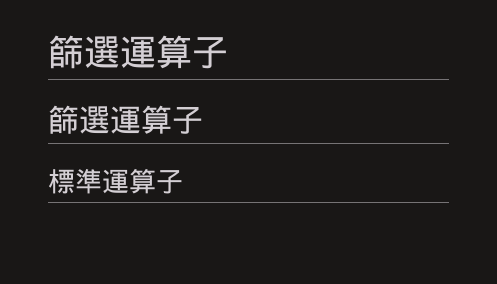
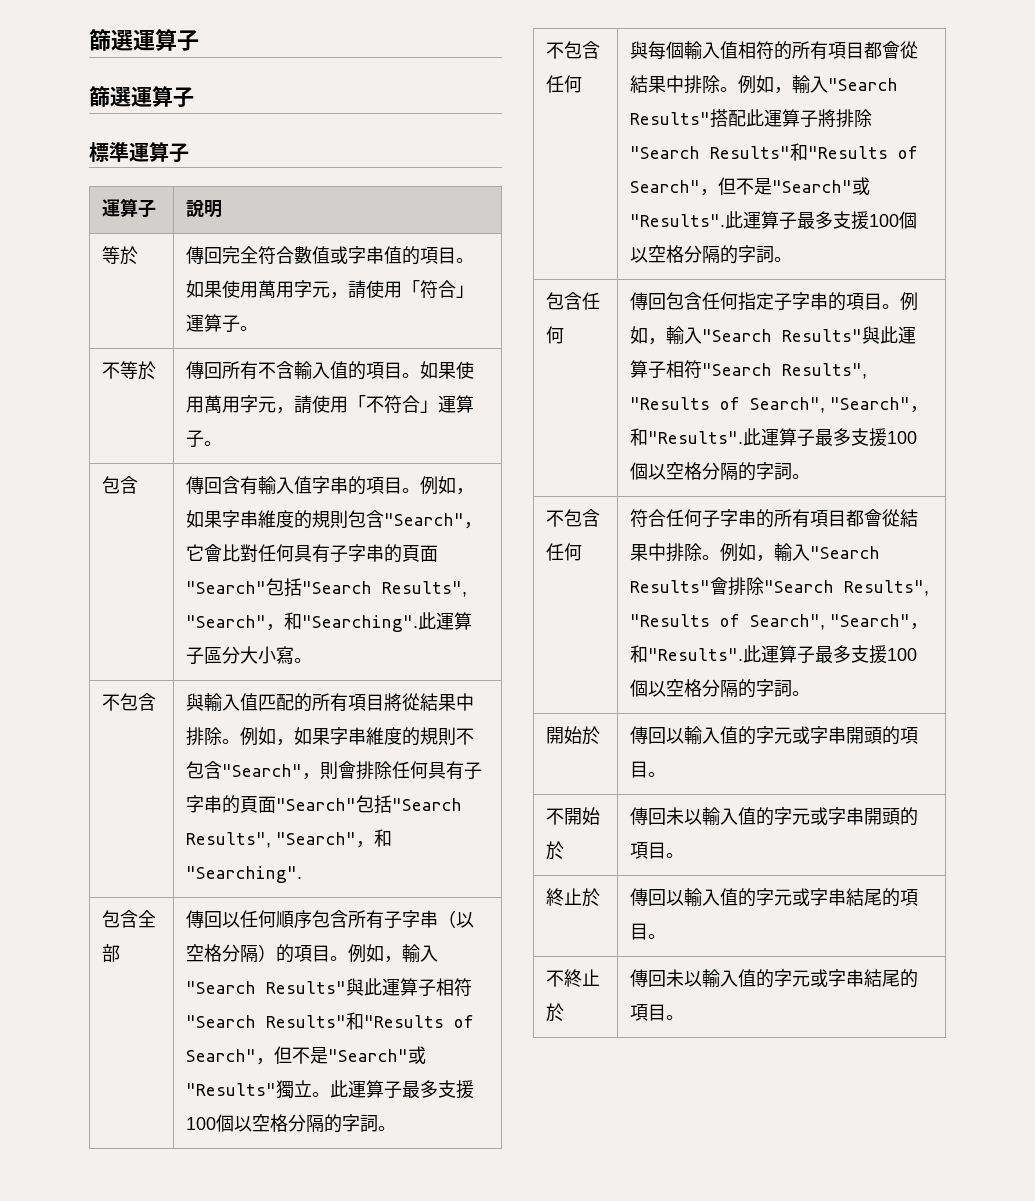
+ 運算子 | 說明
+ 等於 | 傳回完全符合數值或字串值的項目。如果使用萬用字元，請使用「符合」運算子。
+ 不等於 | 傳回所有不含輸入值的項目。如果使用萬用字元，請使用「不符合」運算子。
+ 包含 | 傳回含有輸入值字串的項目。例如，如果字串維度的規則包含"Search"，它會比對任何具有子字串的頁面"Search"包括"Search Results", "Search"，和"Searching".此運算子區分大小寫。
+ 不包含 | 與輸入值匹配的所有項目將從結果中排除。例如，如果字串維度的規則不包含"Search"，則會排除任何具有子字串的頁面"Search"包括"Search Results", "Search"，和"Searching".
+ 包含全部 | 傳回以任何順序包含所有子字串（以空格分隔）的項目。例如，輸入"Search Results"與此運算子相符"Search Results"和"Results of Search"，但不是"Search"或"Results"獨立。此運算子最多支援100個以空格分隔的字詞。
+ 不包含任何 | 與每個輸入值相符的所有項目都會從結果中排除。例如，輸入"Search Results"搭配此運算子將排除"Search Results"和"Results of Search"，但不是"Search"或"Results".此運算子最多支援100個以空格分隔的字詞。
+ 包含任何 | 傳回包含任何指定子字串的項目。例如，輸入"Search Results"與此運算子相符"Search Results", "Results of Search", "Search"，和"Results".此運算子最多支援100個以空格分隔的字詞。
+ 不包含任何 | 符合任何子字串的所有項目都會從結果中排除。例如，輸入"Search Results"會排除"Search Results", "Results of Search", "Search"，和"Results".此運算子最多支援100個以空格分隔的字詞。
+ 開始於 | 傳回以輸入值的字元或字串開頭的項目。
+ 不開始於 | 傳回未以輸入值的字元或字串開頭的項目。
+ 終止於 | 傳回以輸入值的字元或字串結尾的項目。
+ 不終止於 | 傳回未以輸入值的字元或字串結尾的項目。

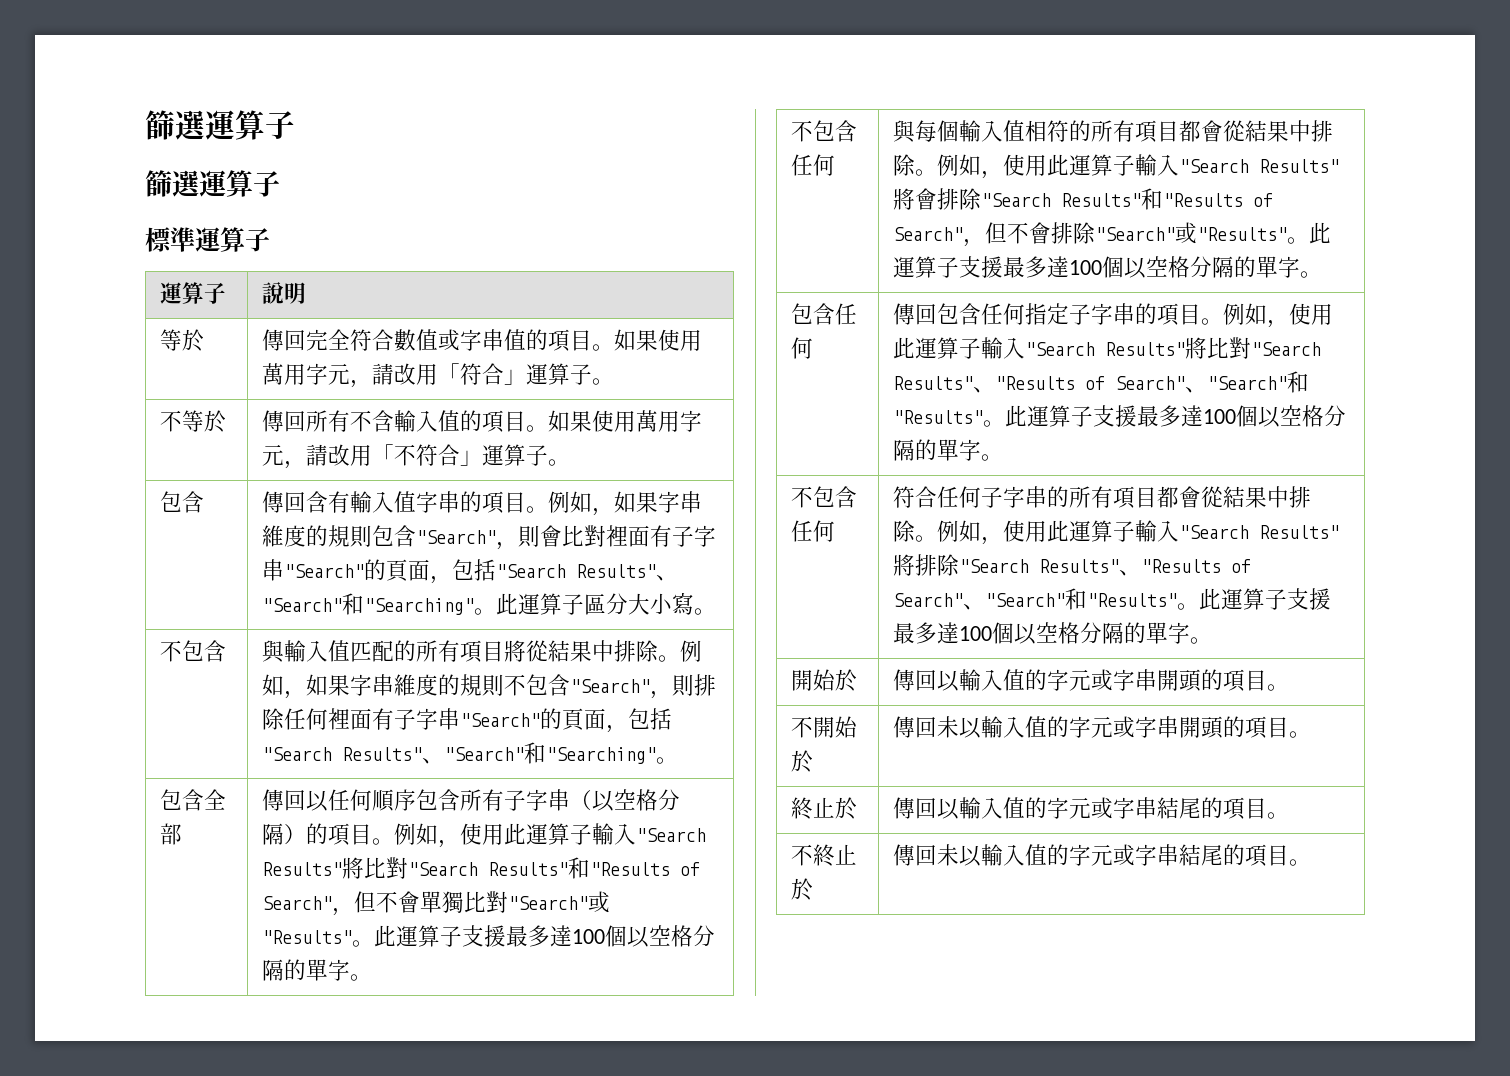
- 等於 | 傳回完全符合數值或字串值的項目。如果使用萬用字元，請使用「符合」運算子。
+ 等於 | 傳回完全符合數值或字串值的項目。如果使用萬用字元，請改用「符合」運算子。
- 不等於 | 傳回所有不含輸入值的項目。如果使用萬用字元，請使用「不符合」運算子。
+ 不等於 | 傳回所有不含輸入值的項目。如果使用萬用字元，請改用「不符合」運算子。
- 包含 | 傳回含有輸入值字串的項目。例如，如果字串維度的規則包含"Search"，它會比對任何具有子字串的頁面"Search"包括"Search Results", "Search"，和"Searching".此運算子區分大小寫。
+ 包含 | 傳回含有輸入值字串的項目。例如，如果字串維度的規則包含"Search"，則會比對裡面有子字串"Search"的頁面，包括"Search Results"、"Search"和"Searching"。此運算子區分大小寫。
- 不包含 | 與輸入值匹配的所有項目將從結果中排除。例如，如果字串維度的規則不包含"Search"，則會排除任何具有子字串的頁面"Search"包括"Search Results", "Search"，和"Searching".
+ 不包含 | 與輸入值匹配的所有項目將從結果中排除。例如，如果字串維度的規則不包含"Search"，則排除任何裡面有子字串"Search"的頁面，包括"Search Results"、"Search"和"Searching"。
- 例如，輸入"Search Results"與此運算子相符"Search Results"和"Results of Search"，但不是"Search"或"Results"獨立。此運算子最多支援100個以空格分隔的字詞。
+ 例如，使用此運算子輸入"Search Results"將比對"Search Results"和"Results of Search"，但不會單獨比對"Search"或"Results"。此運算子支援最多達100個以空格分隔的單字。
- 例如，輸入"Search Results"搭配此運算子將排除"Search Results"和"Results of Search"，但不是"Search"或"Results".此運算子最多支援100個以空格分隔的字詞。
+ 例如，使用此運算子輸入"Search Results"將會排除"Search Results"和"Results of Search"，但不會排除"Search"或"Results"。此運算子支援最多達100個以空格分隔的單字。
- 包含任何 | 傳回包含任何指定子字串的項目。例如，輸入"Search Results"與此運算子相符"Search Results", "Results of Search", "Search"，和"Results".此運算子最多支援100個以空格分隔的字詞。
+ 包含任何 | 傳回包含任何指定子字串的項目。例如，使用此運算子輸入"Search Results"將比對"Search Results"、"Results of Search"、"Search"和"Results"。此運算子支援最多達100個以空格分隔的單字。
- 例如，輸入"Search Results"會排除"Search Results", "Results of Search", "Search"，和"Results".此運算子最多支援100個以空格分隔的字詞。
+ 例如，使用此運算子輸入"Search Results"將排除"Search Results"、"Results of Search"、"Search"和"Results"。此運算子支援最多達100個以空格分隔的單字。

